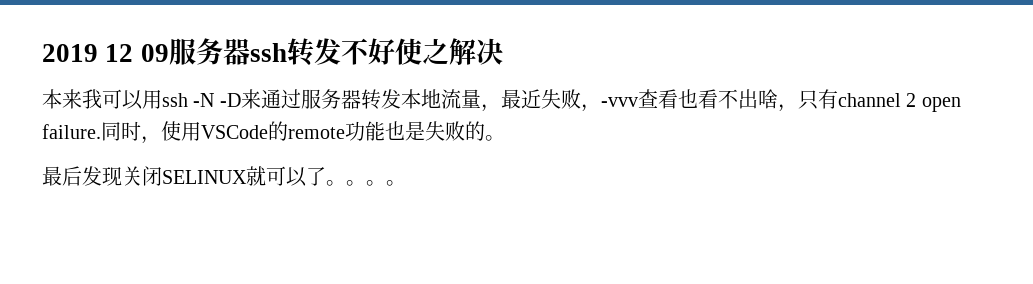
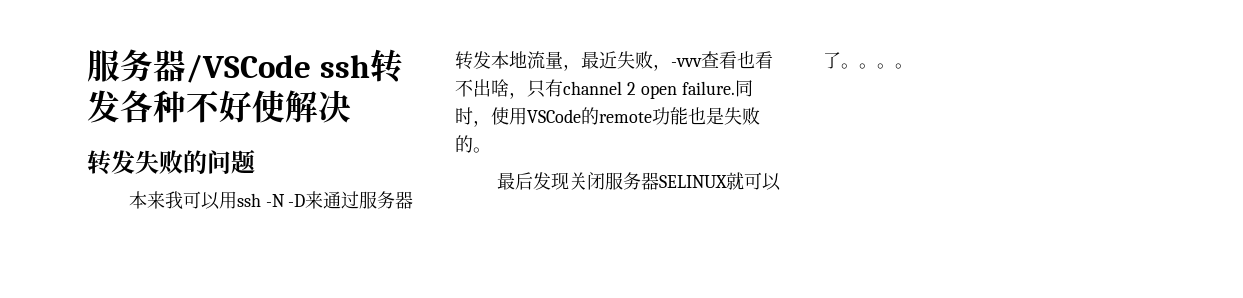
- 2019 12 09服务器ssh转发不好使之解决
+ 服务器/VSCode ssh转发各种不好使解决
+ 转发失败的问题
- 最后发现关闭SELINUX就可以了。
+ 最后发现关闭服务器SELINUX就可以了。

